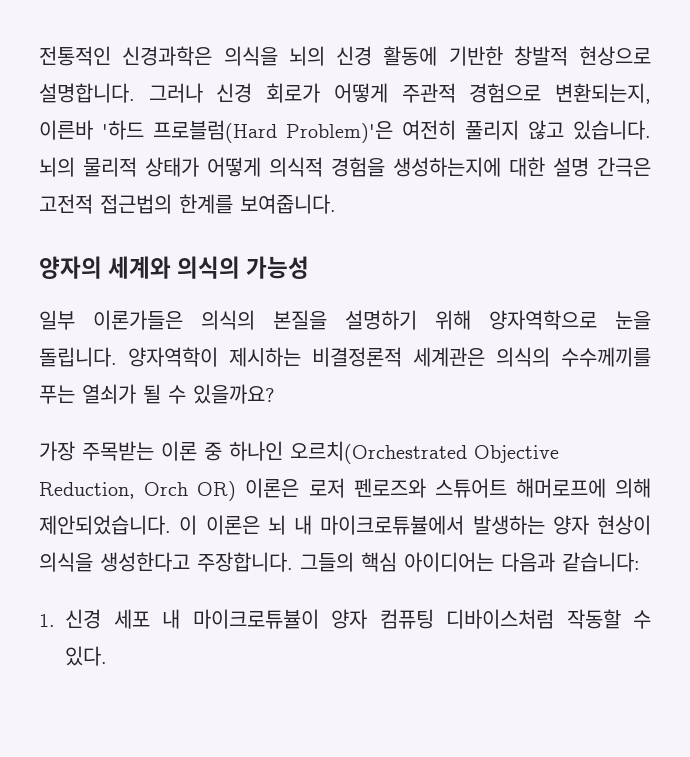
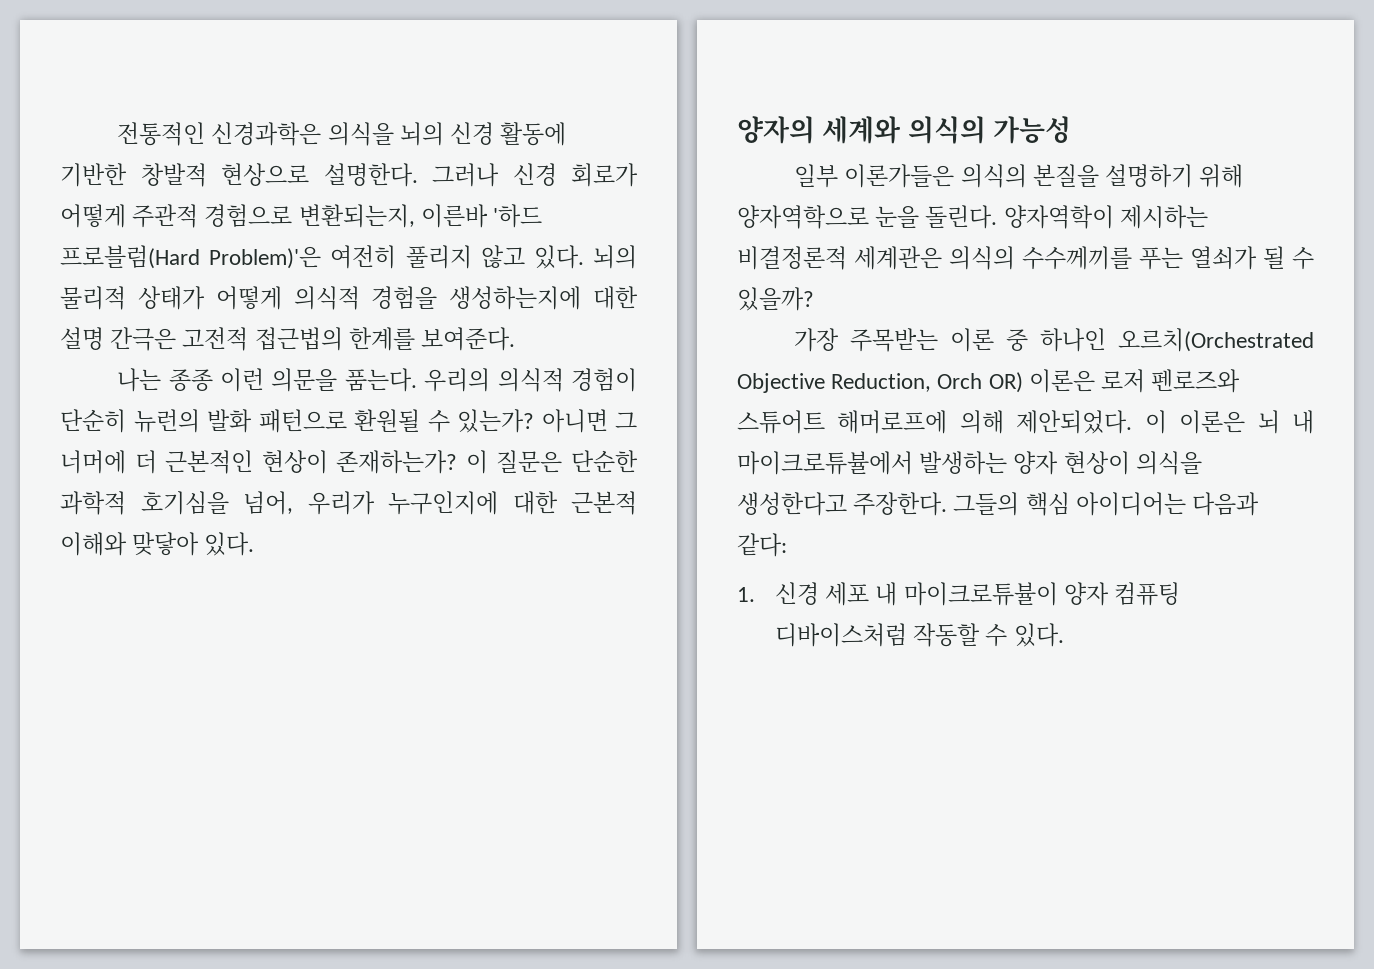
- 전통적인 신경과학은 의식을 뇌의 신경 활동에 기반한 창발적 현상으로 설명합니다.
+ 전통적인 신경과학은 의식을 뇌의 신경 활동에 기반한 창발적 현상으로 설명한다.
- 그러나 신경 회로가 어떻게 주관적 경험으로 변환되는지, 이른바 '하드 프로블럼(Hard Problem)'은 여전히 풀리지 않고 있습니다.
+ 그러나 신경 회로가 어떻게 주관적 경험으로 변환되는지, 이른바 '하드 프로블럼(Hard Problem)'은 여전히 풀리지 않고 있다.
- 뇌의 물리적 상태가 어떻게 의식적 경험을 생성하는지에 대한 설명 간극은 고전적 접근법의 한계를 보여줍니다.
+ 뇌의 물리적 상태가 어떻게 의식적 경험을 생성하는지에 대한 설명 간극은 고전적 접근법의 한계를 보여준다.
+ 나는 종종 이런 의문을 품는다. 우리의 의식적 경험이 단순히 뉴런의 발화 패턴으로 환원될 수 있는가? 아니면 그 너머에 더 근본적인 현상이 존재하는가? 이 질문은 단순한 과학적 호기심을 넘어, 우리가 누구인지에 대한 근본적 이해와 맞닿아 있다.
- 일부 이론가들은 의식의 본질을 설명하기 위해 양자역학으로 눈을 돌립니다.
+ 일부 이론가들은 의식의 본질을 설명하기 위해 양자역학으로 눈을 돌린다.
- 양자역학이 제시하는 비결정론적 세계관은 의식의 수수께끼를 푸는 열쇠가 될 수 있을까요?
+ 양자역학이 제시하는 비결정론적 세계관은 의식의 수수께끼를 푸는 열쇠가 될 수 있을까?
- 가장 주목받는 이론 중 하나인 오르치(Orchestrated Objective Reduction, Orch OR) 이론은 로저 펜로즈와 스튜어트 해머로프에 의해 제안되었습니다.
+ 가장 주목받는 이론 중 하나인 오르치(Orchestrated Objective Reduction, Orch OR) 이론은 로저 펜로즈와 스튜어트 해머로프에 의해 제안되었다.
- 이 이론은 뇌 내 마이크로튜뷸에서 발생하는 양자 현상이 의식을 생성한다고 주장합니다.
+ 이 이론은 뇌 내 마이크로튜뷸에서 발생하는 양자 현상이 의식을 생성한다고 주장한다.
- 그들의 핵심 아이디어는 다음과 같습니다:
+ 그들의 핵심 아이디어는 다음과 같다:

